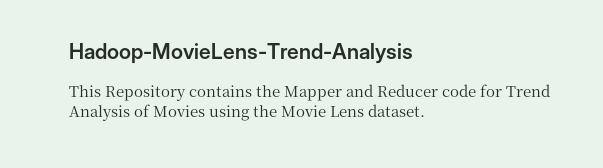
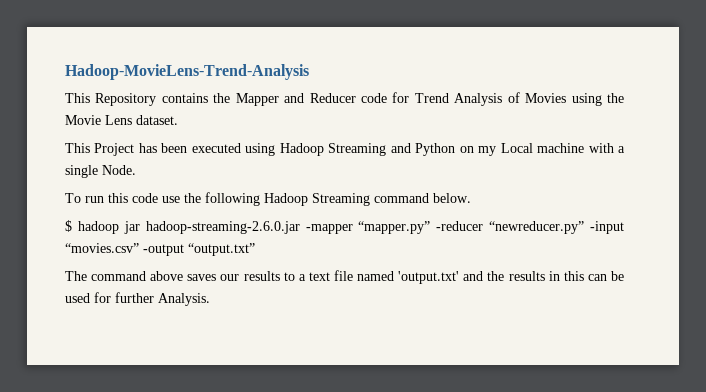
+ This Project has been executed using Hadoop Streaming and Python on my Local machine with a single Node.
+ To run this code use the following Hadoop Streaming command below.
+ $ hadoop jar hadoop-streaming-2.6.0.jar -mapper “mapper.py” -reducer “newreducer.py” -input “movies.csv” -output “output.txt”
+ The command above saves our results to a text file named 'output.txt' and the results in this can be used for further Analysis.

